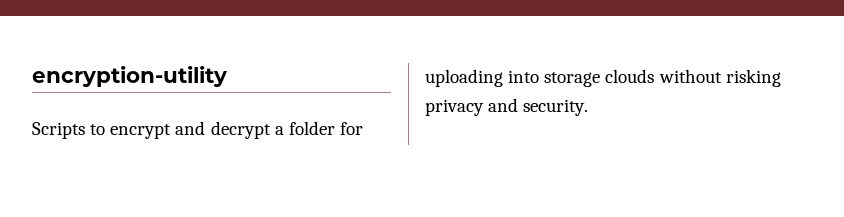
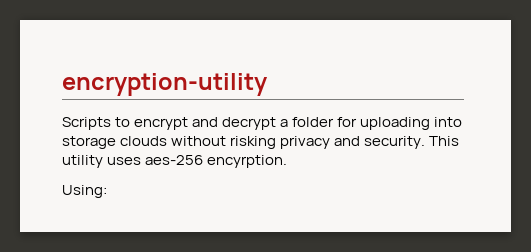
+ This utility uses aes-256 encyrption.
+ Using:

